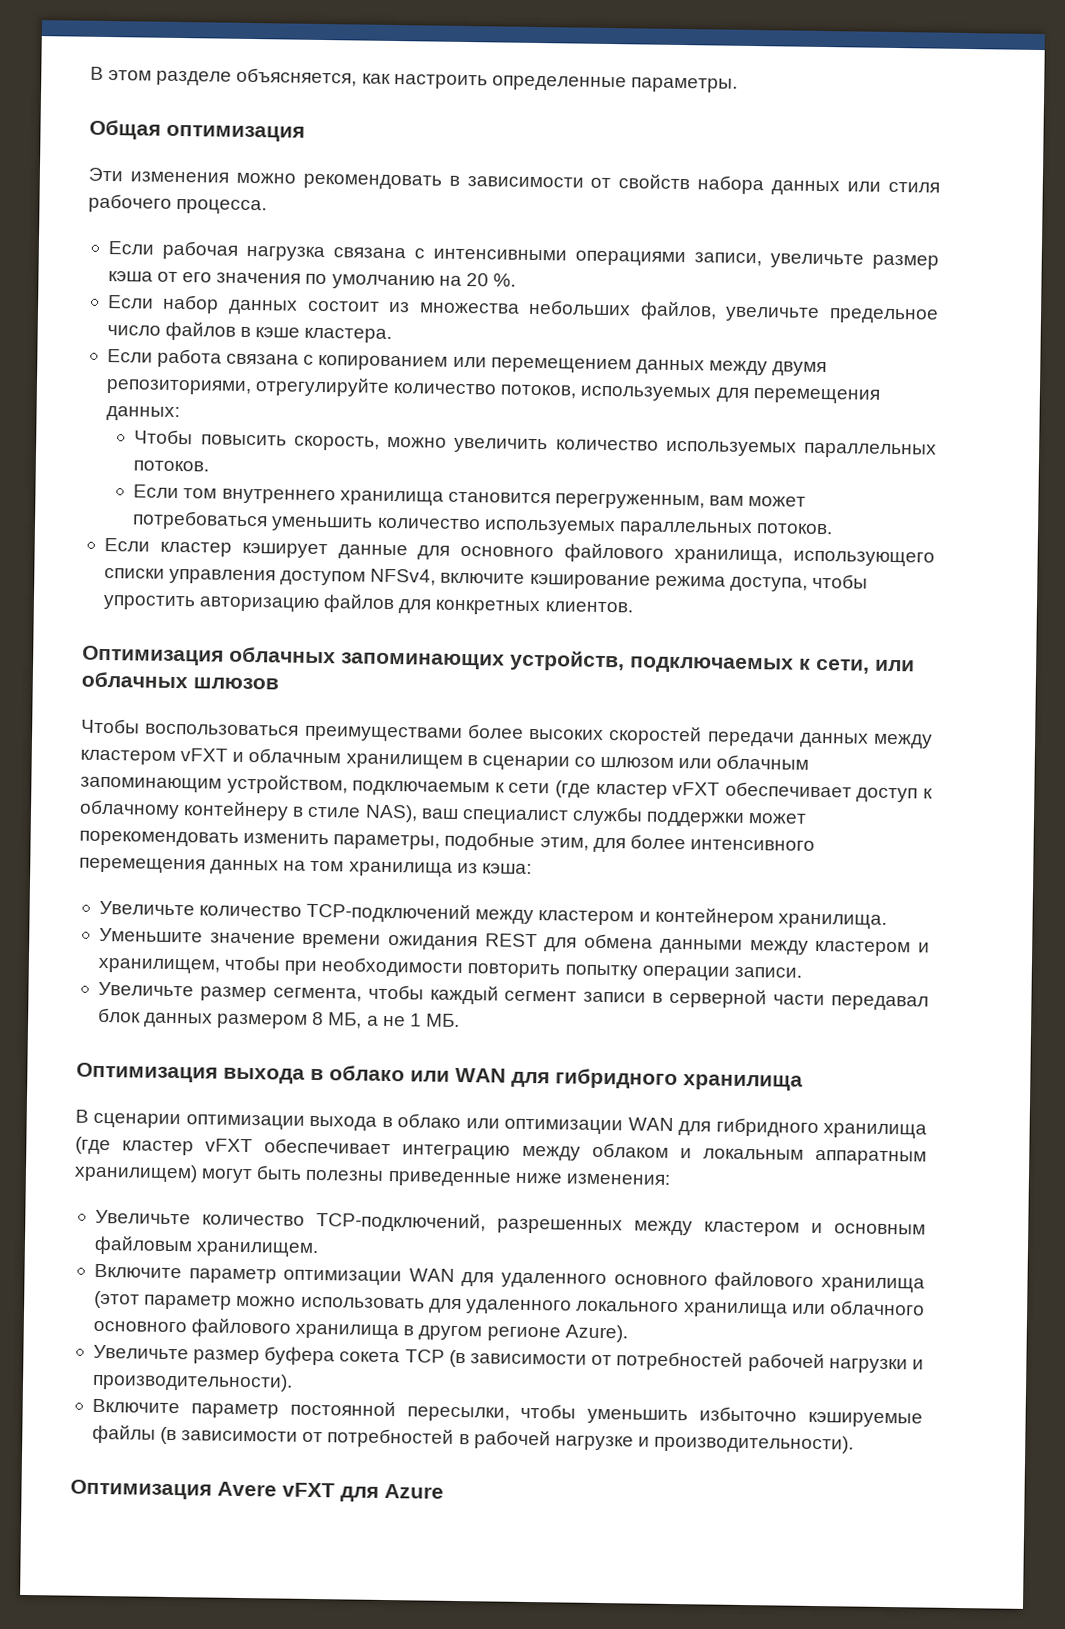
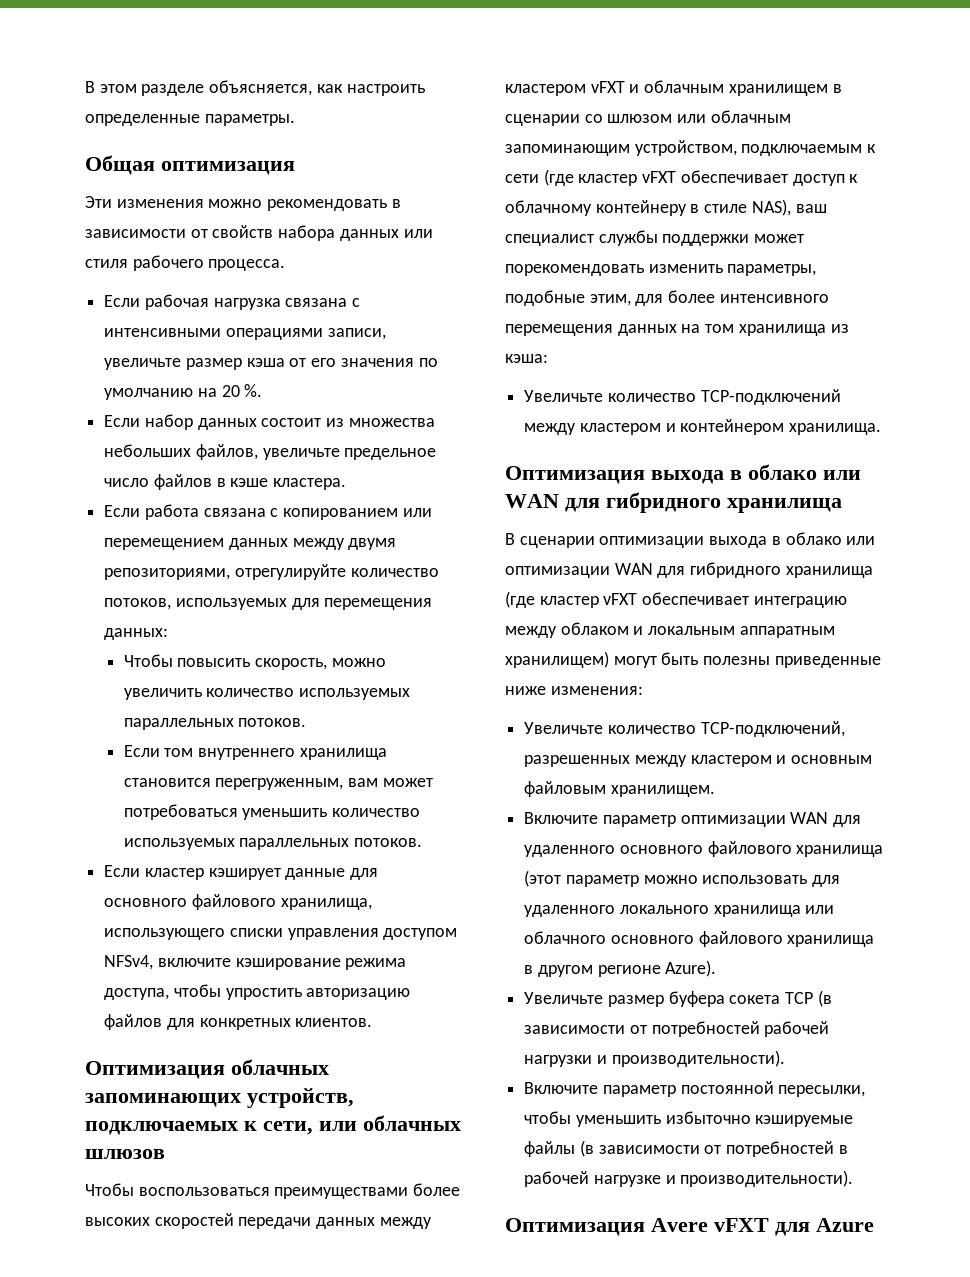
- Уменьшите значение времени ожидания REST для обмена данными между кластером и хранилищем, чтобы при необходимости повторить попытку операции записи.
- Увеличьте размер сегмента, чтобы каждый сегмент записи в серверной части передавал блок данных размером 8 МБ, а не 1 МБ.

